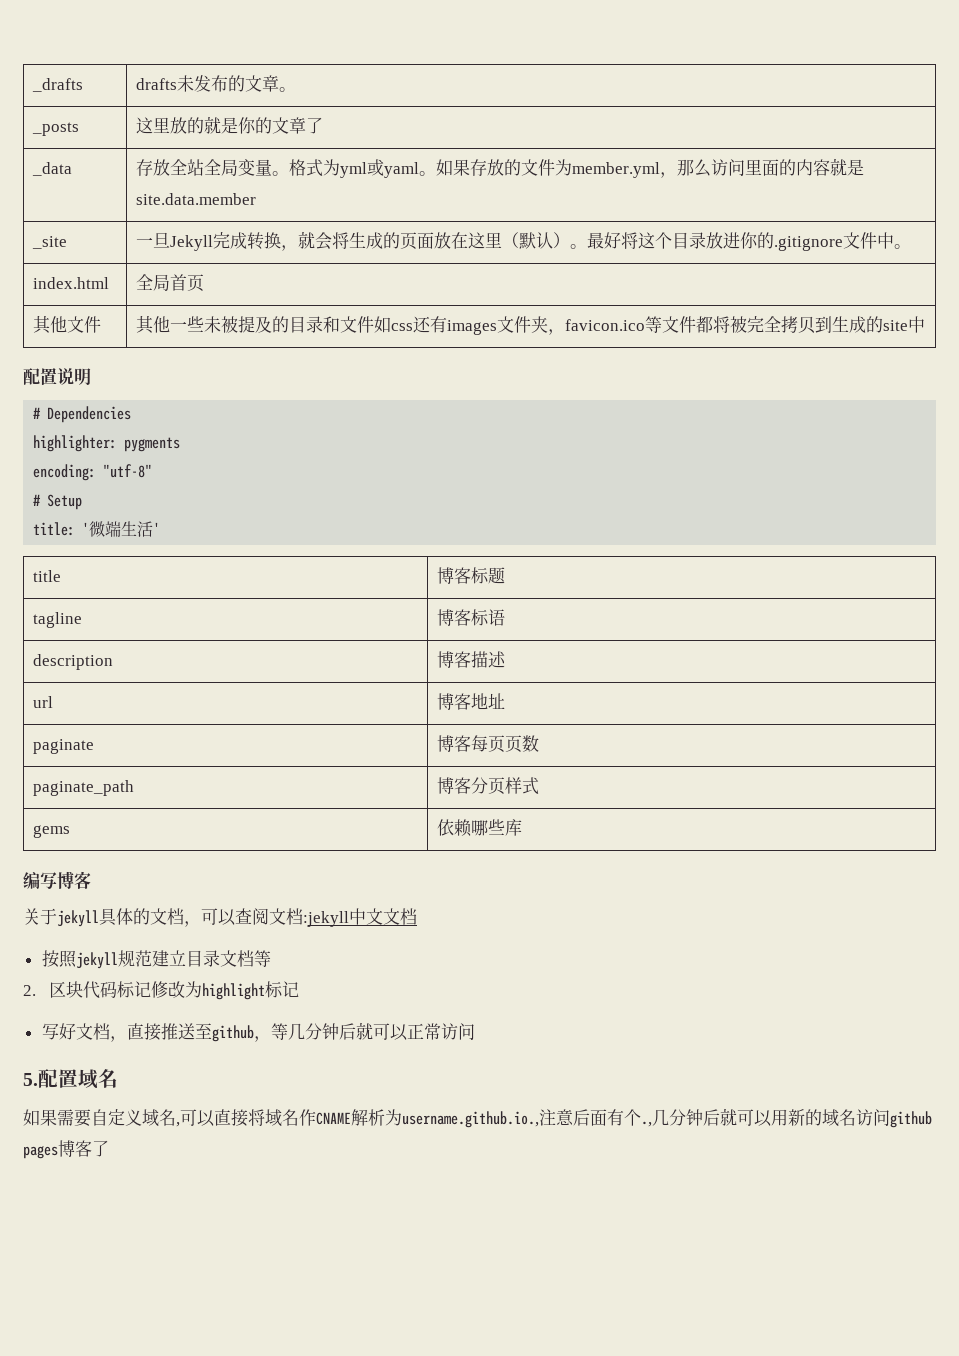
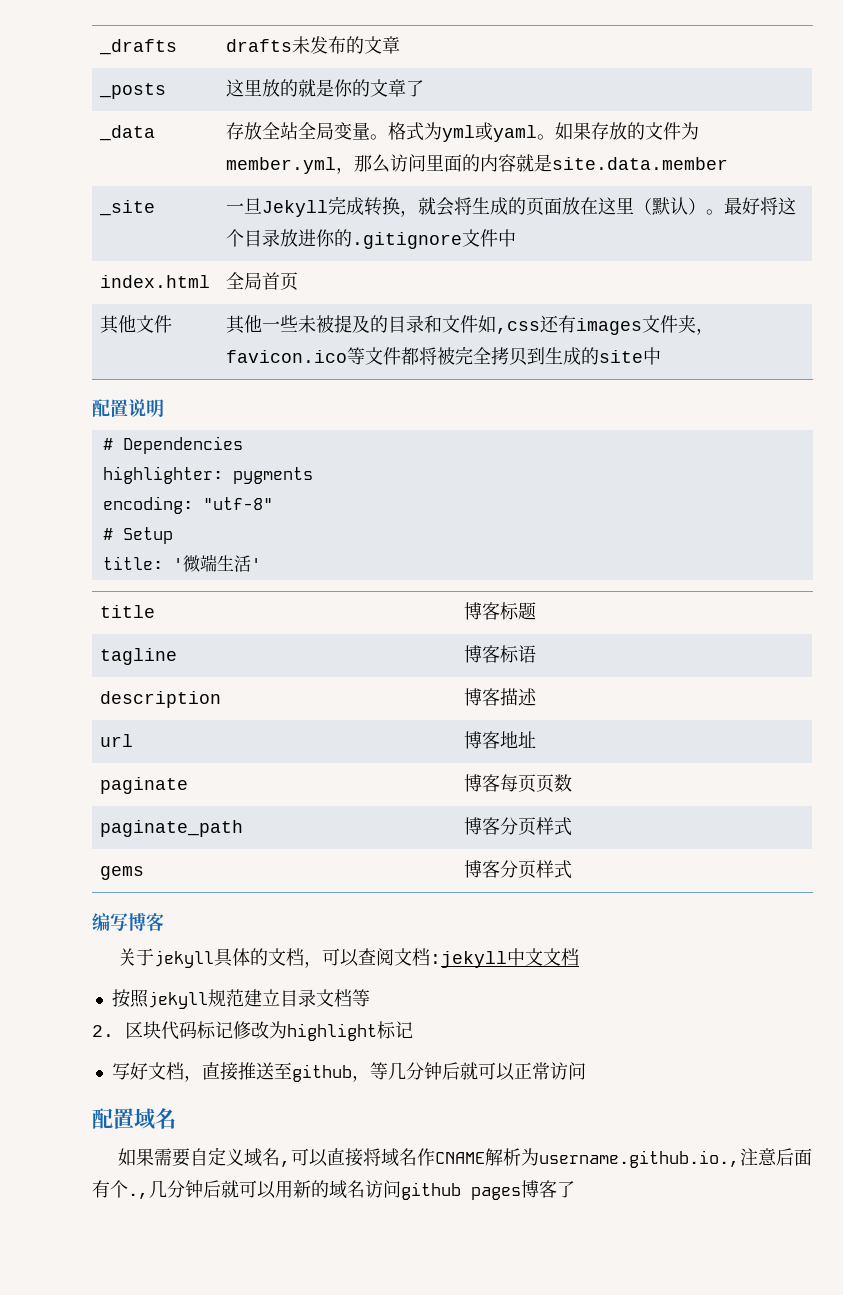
- _drafts | drafts未发布的文章。
+ _drafts | drafts未发布的文章
- _site | 一旦Jekyll完成转换，就会将生成的页面放在这里（默认）。最好将这个目录放进你的.gitignore文件中。
+ _site | 一旦Jekyll完成转换，就会将生成的页面放在这里（默认）。最好将这个目录放进你的.gitignore文件中
- 其他文件 | 其他一些未被提及的目录和文件如css还有images文件夹，favicon.ico等文件都将被完全拷贝到生成的site中
+ 其他文件 | 其他一些未被提及的目录和文件如,css还有images文件夹，favicon.ico等文件都将被完全拷贝到生成的site中
- gems | 依赖哪些库
+ gems | 博客分页样式
- 5.配置域名
+ 配置域名

